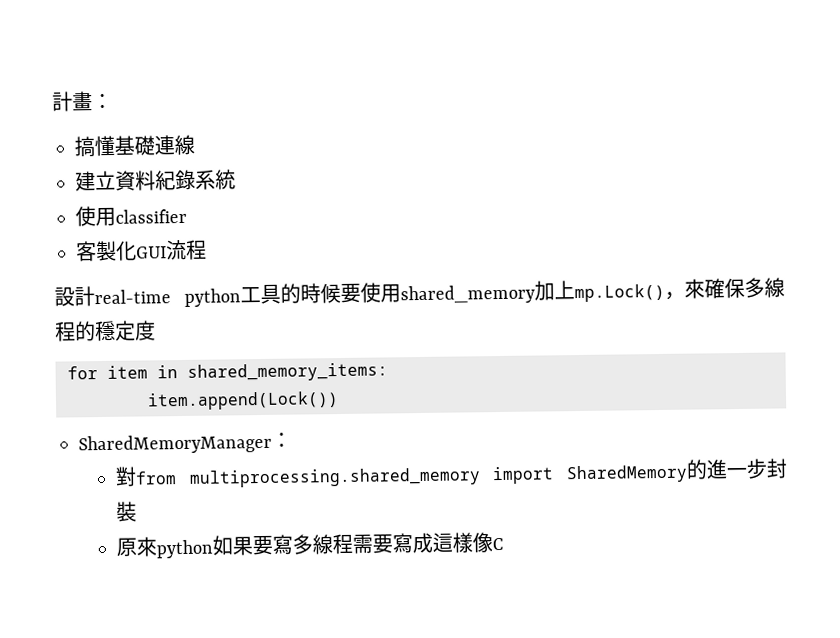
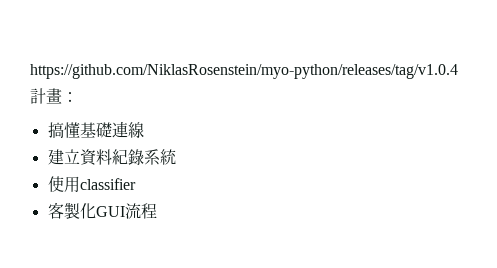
- 計畫：
+ https://github.com/NiklasRosenstein/myo-python/releases/tag/v1.0.4計畫：
- 設計real-time python工具的時候要使用shared_memory加上mp.Lock()，來確保多線程的穩定度
- for item in shared_memory_items:
- item.append(Lock())
- SharedMemoryManager：
- 對from multiprocessing.shared_memory import SharedMemory的進一步封裝
- 原來python如果要寫多線程需要寫成這樣像C

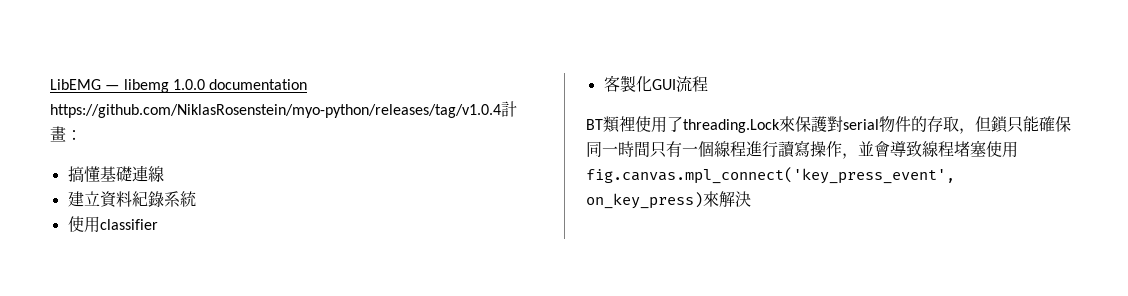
- https://github.com/NiklasRosenstein/myo-python/releases/tag/v1.0.4計畫：
+ LibEMG — libemg 1.0.0 documentation https://github.com/NiklasRosenstein/myo-python/releases/tag/v1.0.4計畫：
+ BT類裡使用了threading.Lock來保護對serial物件的存取，但鎖只能確保同一時間只有一個線程進行讀寫操作，並會導致線程堵塞使用fig.canvas.mpl_connect('key_press_event', on_key_press)來解決

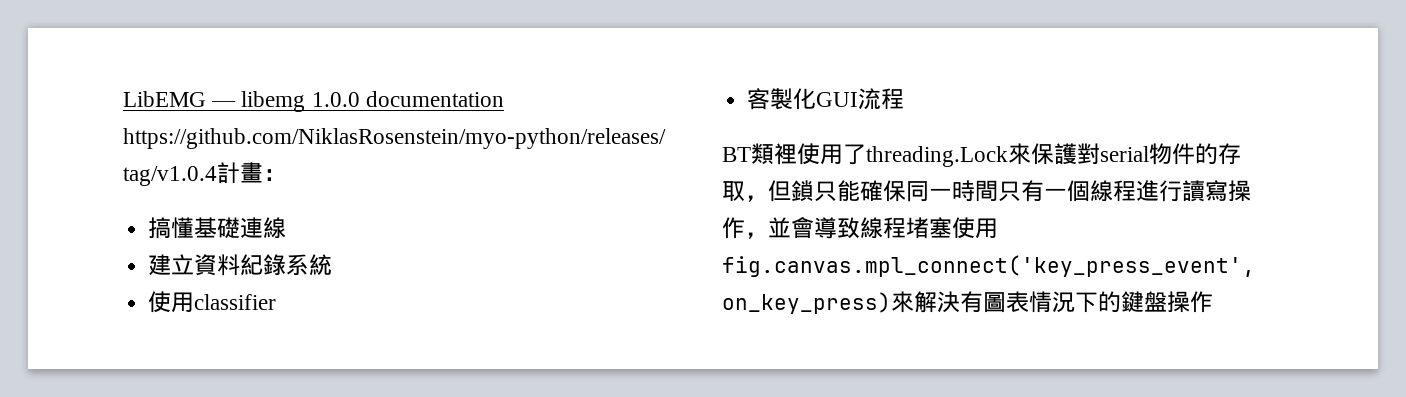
- BT類裡使用了threading.Lock來保護對serial物件的存取，但鎖只能確保同一時間只有一個線程進行讀寫操作，並會導致線程堵塞使用fig.canvas.mpl_connect('key_press_event', on_key_press)來解決
+ BT類裡使用了threading.Lock來保護對serial物件的存取，但鎖只能確保同一時間只有一個線程進行讀寫操作，並會導致線程堵塞使用fig.canvas.mpl_connect('key_press_event', on_key_press)來解決有圖表情況下的鍵盤操作

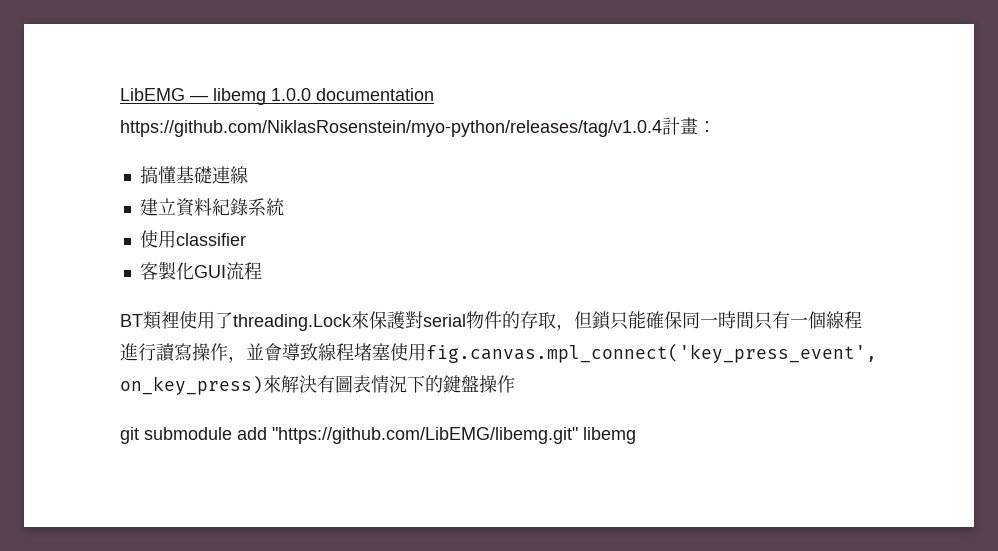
+ git submodule add "https://github.com/LibEMG/libemg.git" libemg

